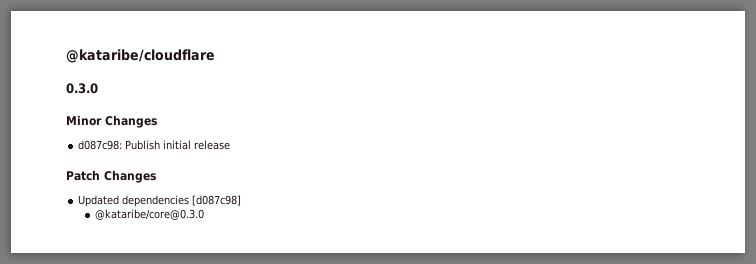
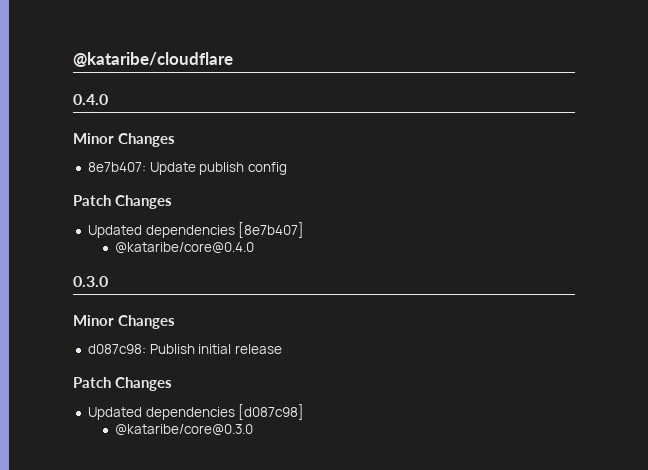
+ 0.4.0
+ Minor Changes
+ 8e7b407: Update publish config
+ Patch Changes
+ Updated dependencies [8e7b407]
+ @kataribe/core@0.4.0

